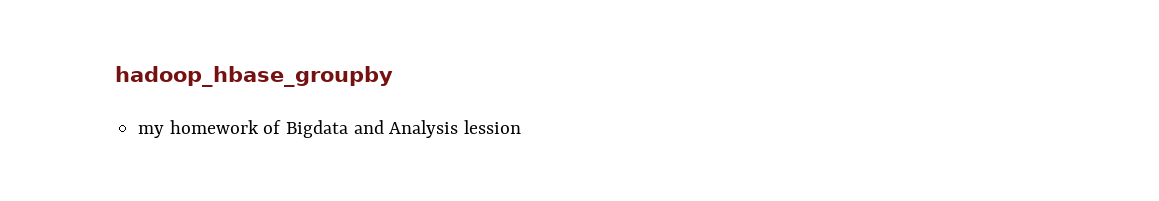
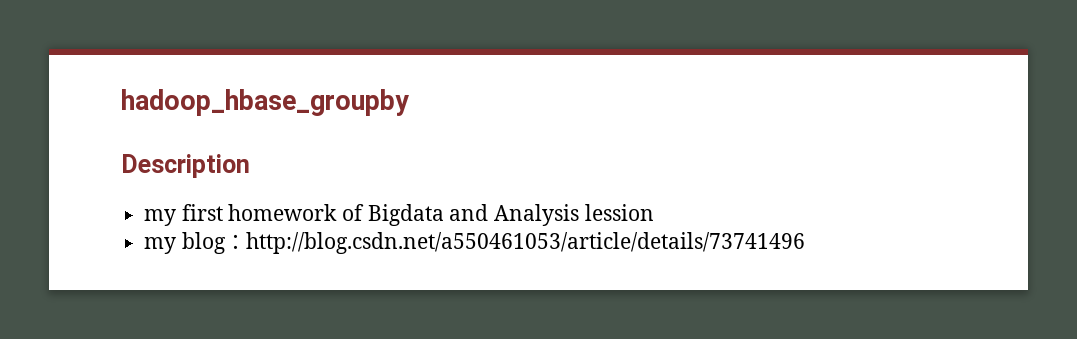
- my homework of Bigdata and Analysis lession
+ Description
+ my first homework of Bigdata and Analysis lession
+ my blog：http://blog.csdn.net/a550461053/article/details/73741496

